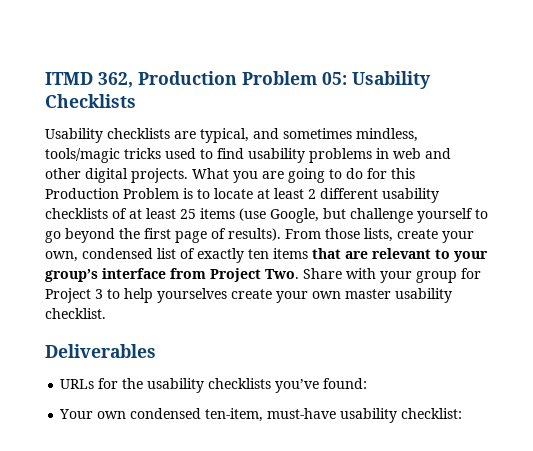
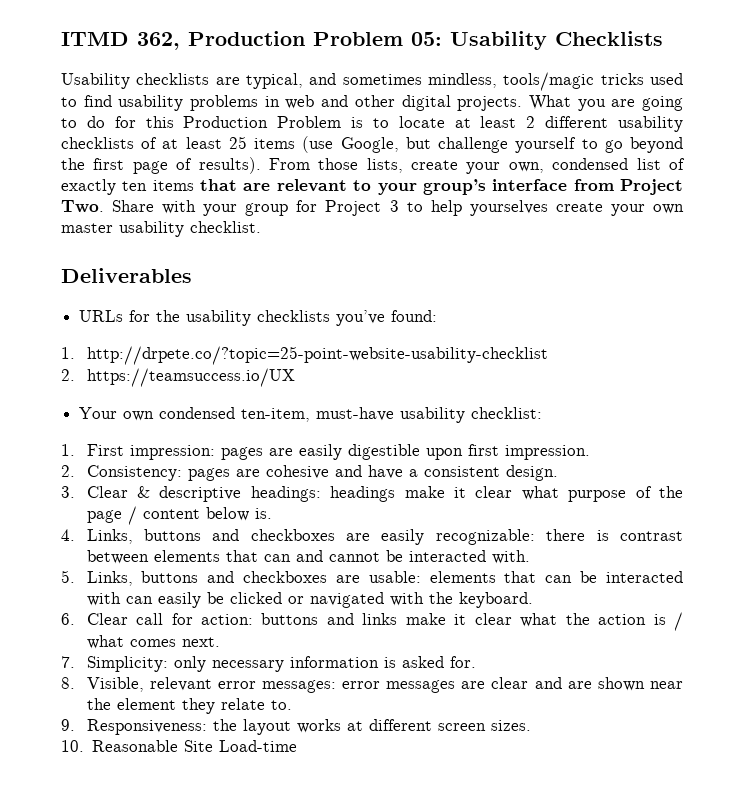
+ 1. http://drpete.co/?topic=25-point-website-usability-checklist
+ 2. https://teamsuccess.io/UX
+ 1. First impression: pages are easily digestible upon first impression.
+ 2. Consistency: pages are cohesive and have a consistent design.
+ 3. Clear & descriptive headings: headings make it clear what purpose of the page / content below is.
+ 4. Links, buttons and checkboxes are easily recognizable: there is contrast between elements that can and cannot be interacted with.
+ 5. Links, buttons and checkboxes are usable: elements that can be interacted with can easily be clicked or navigated with the keyboard.
+ 6. Clear call for action: buttons and links make it clear what the action is / what comes next.
+ 7. Simplicity: only necessary information is asked for.
+ 8. Visible, relevant error messages: error messages are clear and are shown near the element they relate to.
+ 9. Responsiveness: the layout works at different screen sizes.
+ 10. Reasonable Site Load-time

